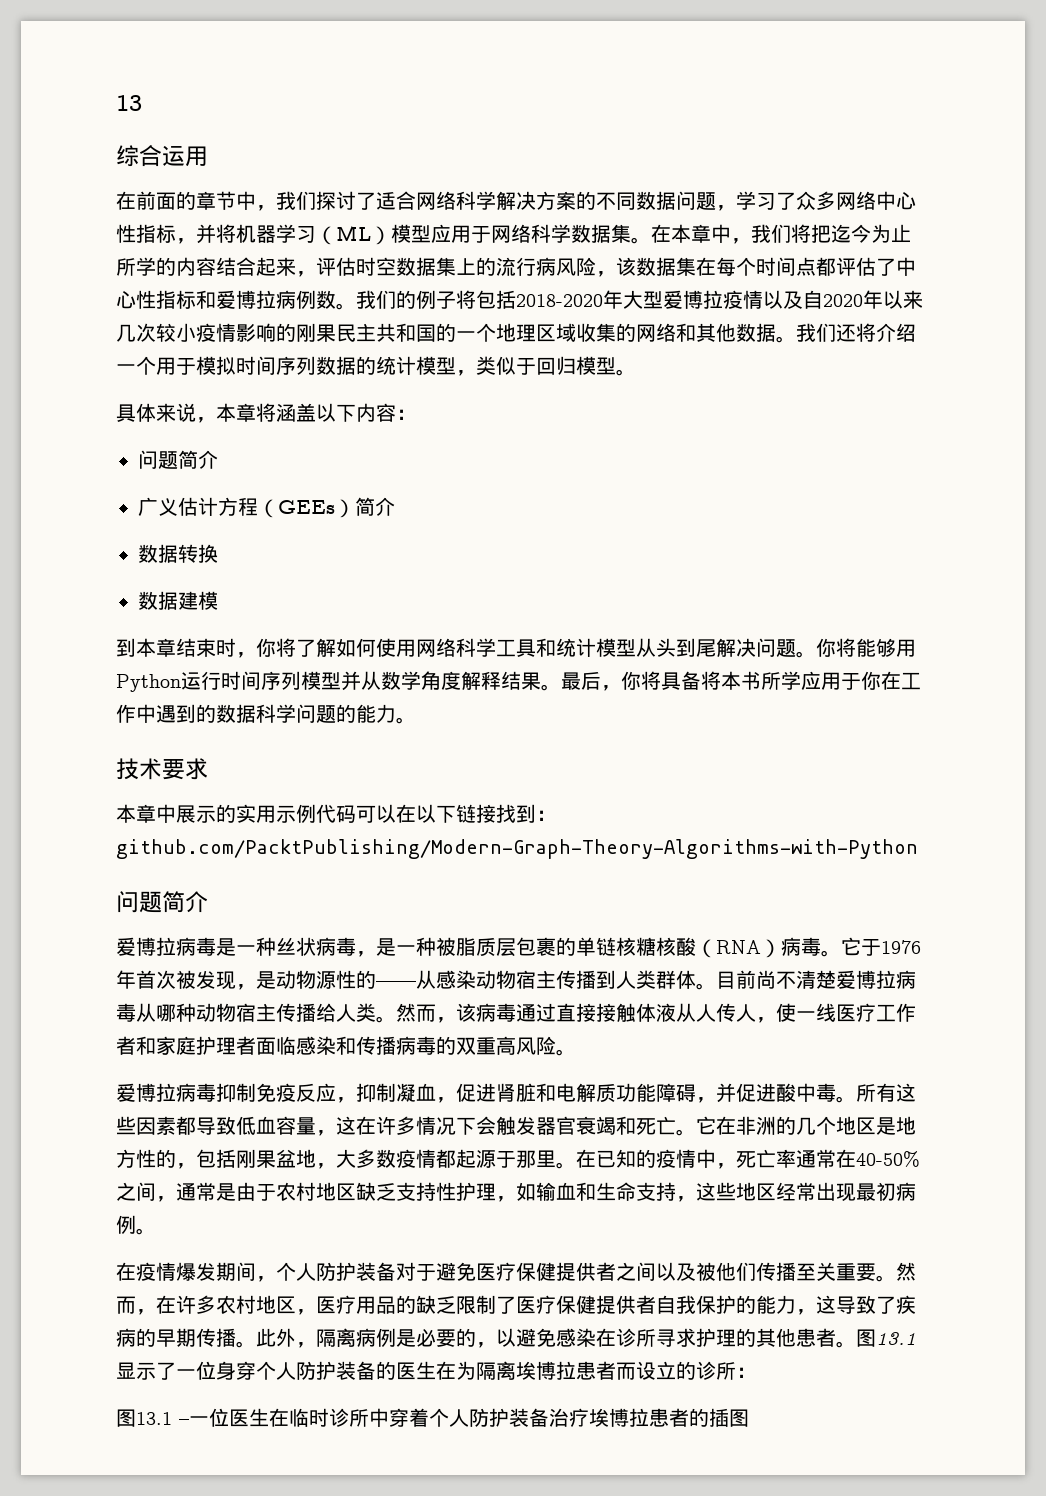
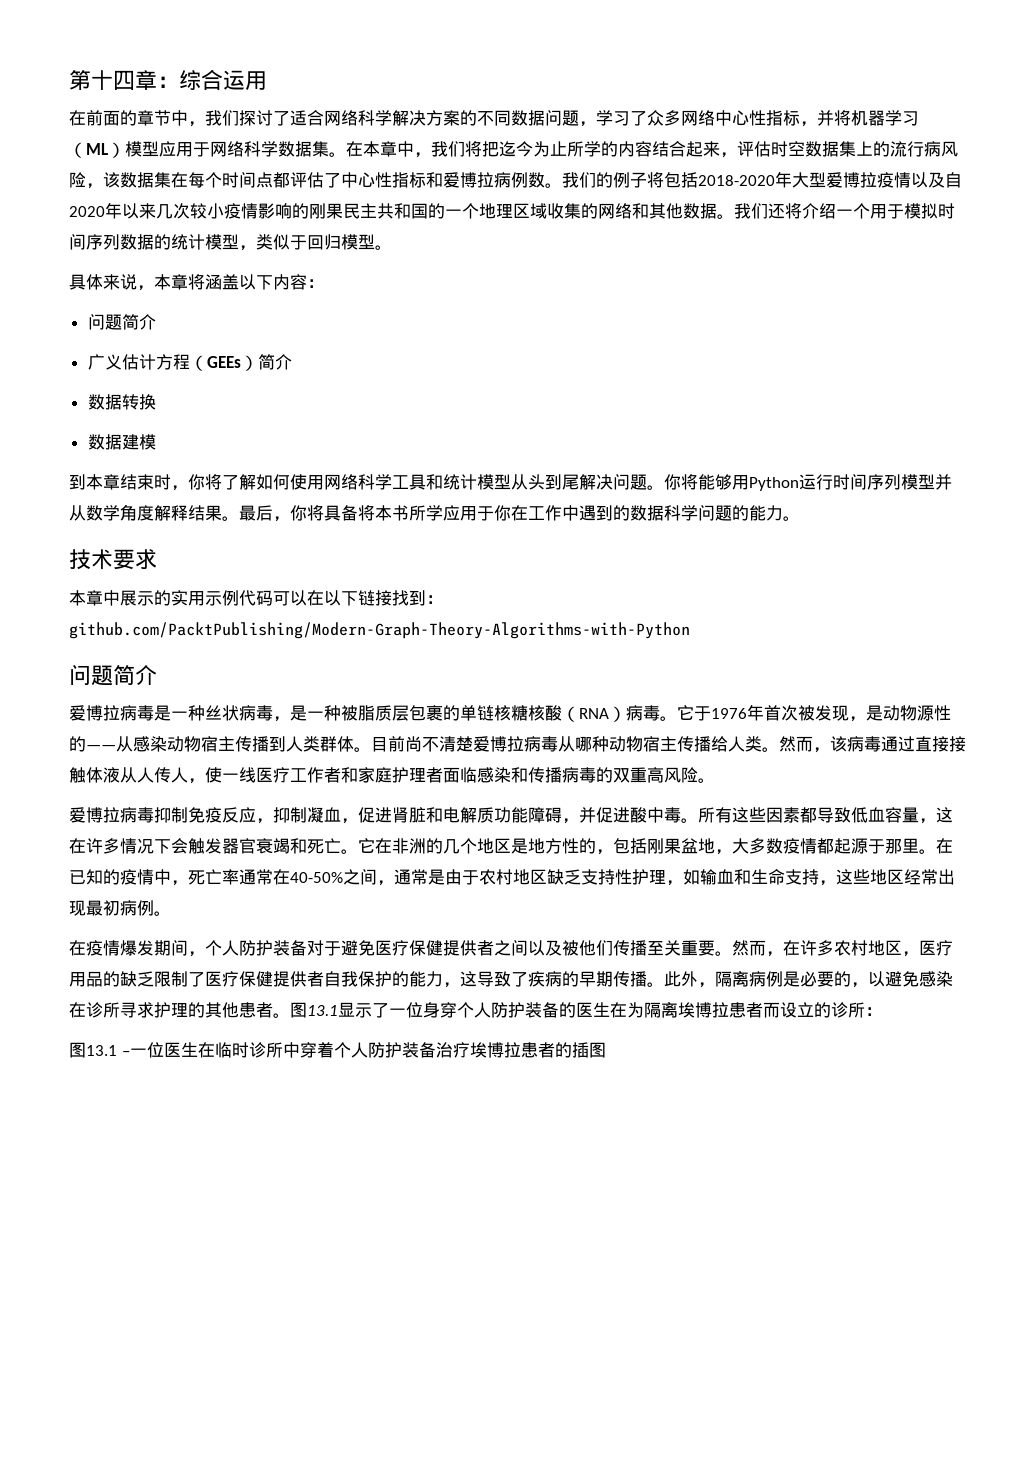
- 13
- 综合运用
+ 第十四章：综合运用

